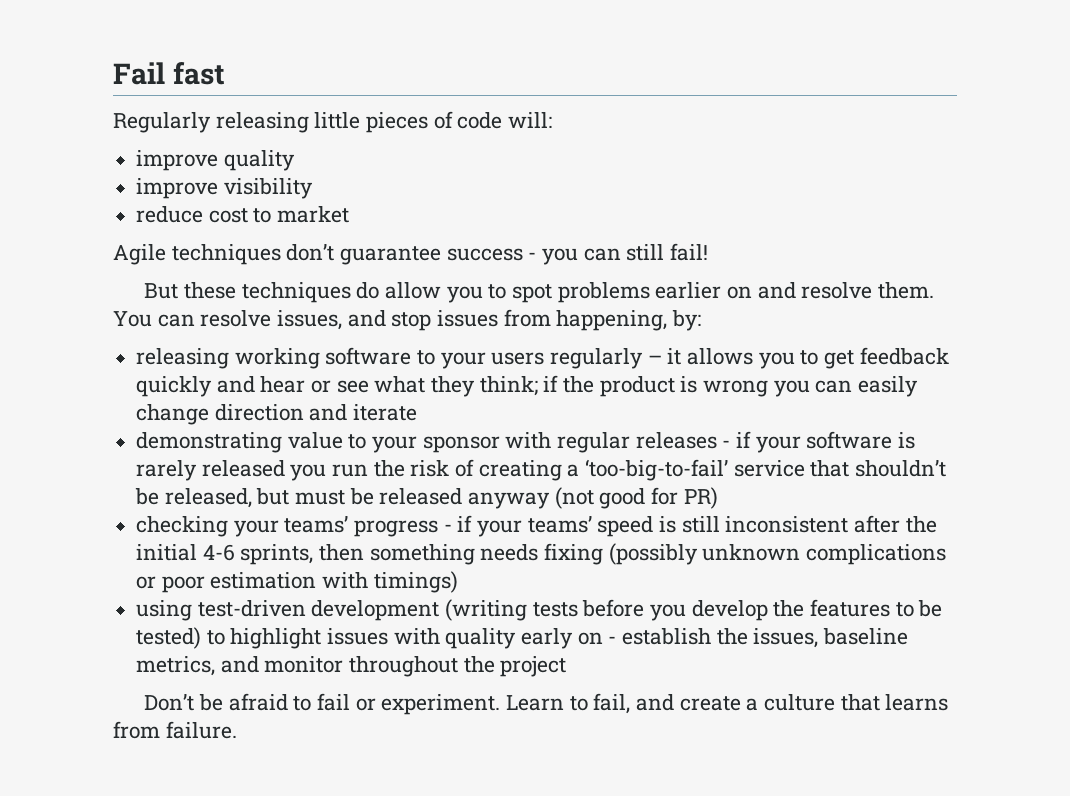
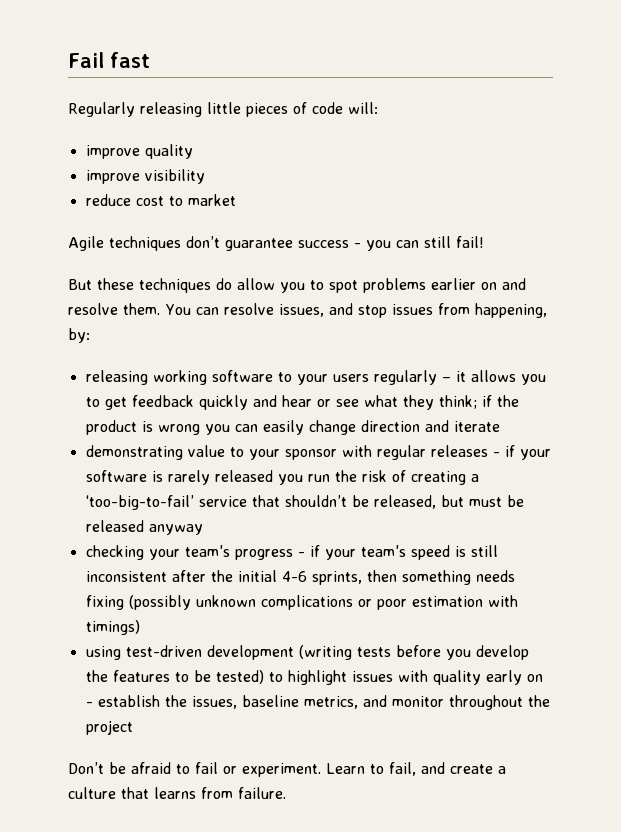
- demonstrating value to your sponsor with regular releases - if your software is rarely released you run the risk of creating a ‘too-big-to-fail’ service that shouldn’t be released, but must be released anyway (not good for PR)
+ demonstrating value to your sponsor with regular releases - if your software is rarely released you run the risk of creating a ‘too-big-to-fail’ service that shouldn’t be released, but must be released anyway
- checking your teams’ progress - if your teams’ speed is still inconsistent after the initial 4-6 sprints, then something needs fixing (possibly unknown complications or poor estimation with timings)
+ checking your team's progress - if your team's speed is still inconsistent after the initial 4-6 sprints, then something needs fixing (possibly unknown complications or poor estimation with timings)

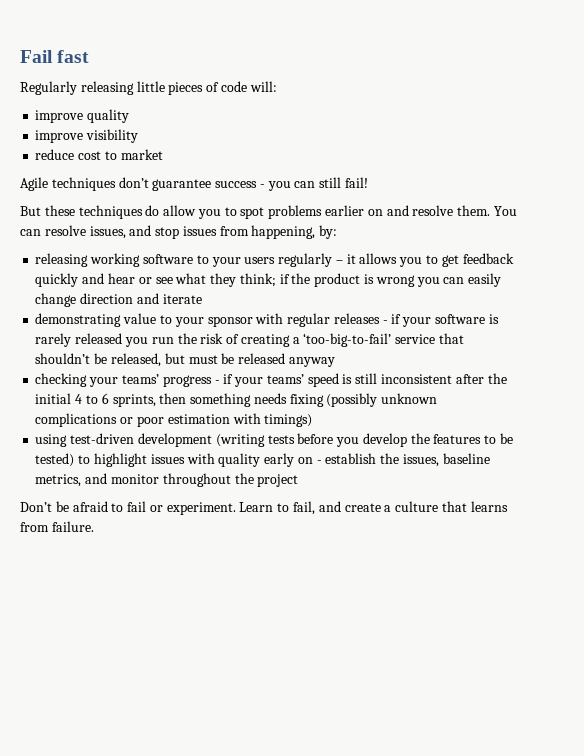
- checking your team's progress - if your team's speed is still inconsistent after the initial 4-6 sprints, then something needs fixing (possibly unknown complications or poor estimation with timings)
+ checking your teams’ progress - if your teams’ speed is still inconsistent after the initial 4 to 6 sprints, then something needs fixing (possibly unknown complications or poor estimation with timings)

